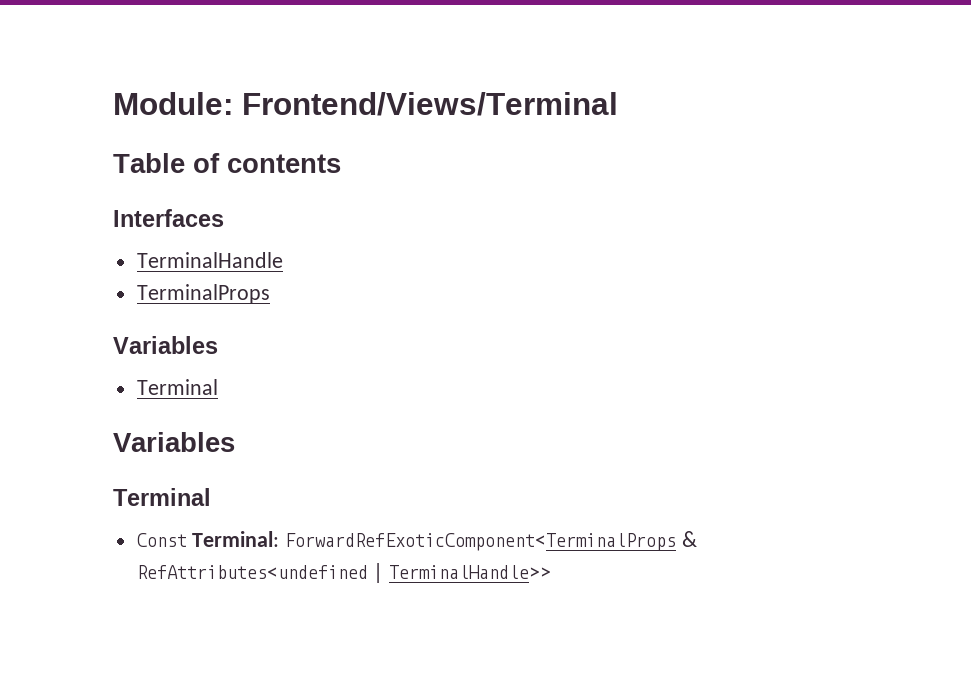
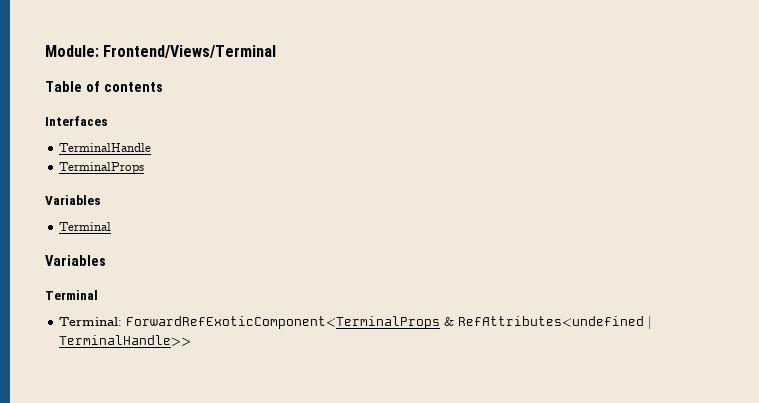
- Const Terminal: ForwardRefExoticComponent<TerminalProps & RefAttributes<undefined | TerminalHandle>>
+ Terminal: ForwardRefExoticComponent<TerminalProps & RefAttributes<undefined | TerminalHandle>>

